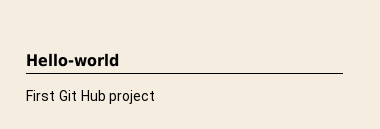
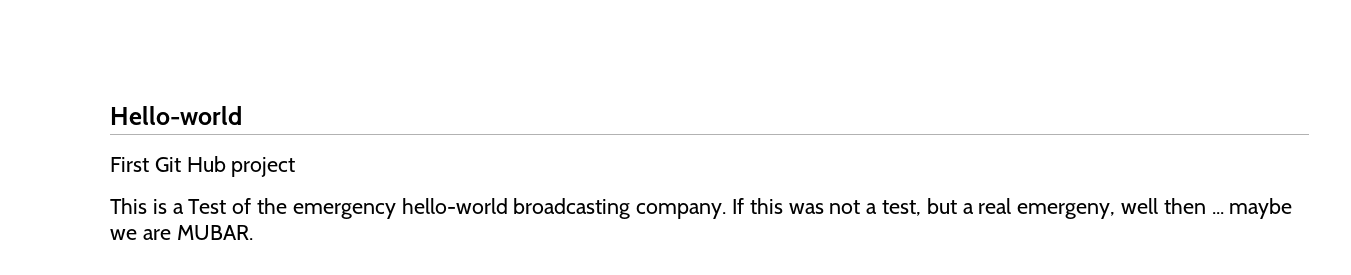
+ This is a Test of the emergency hello-world broadcasting company. If this was not a test, but a real emergeny, well then ... maybe we are MUBAR.

